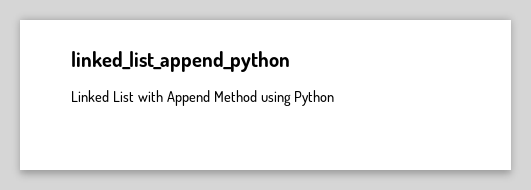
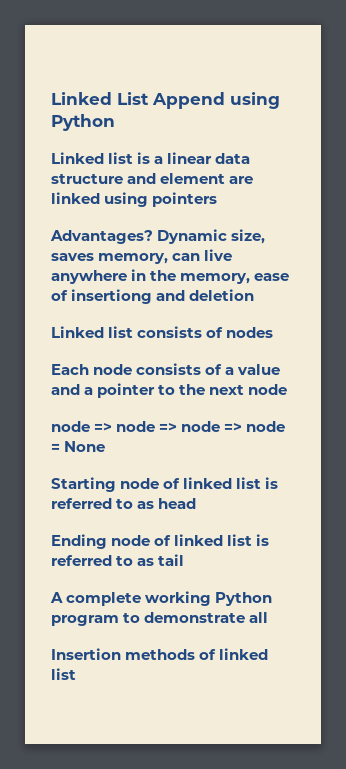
- linked_list_append_python
- Linked List with Append Method using Python
+ Linked List Append using Python
+ Linked list is a linear data structure and element are linked using pointers
+ Advantages? Dynamic size, saves memory, can live anywhere in the memory, ease of insertiong and deletion
+ Linked list consists of nodes
+ Each node consists of a value and a pointer to the next node
+ node => node => node => node = None
+ Starting node of linked list is referred to as head
+ Ending node of linked list is referred to as tail
+ A complete working Python program to demonstrate all
+ Insertion methods of linked list

